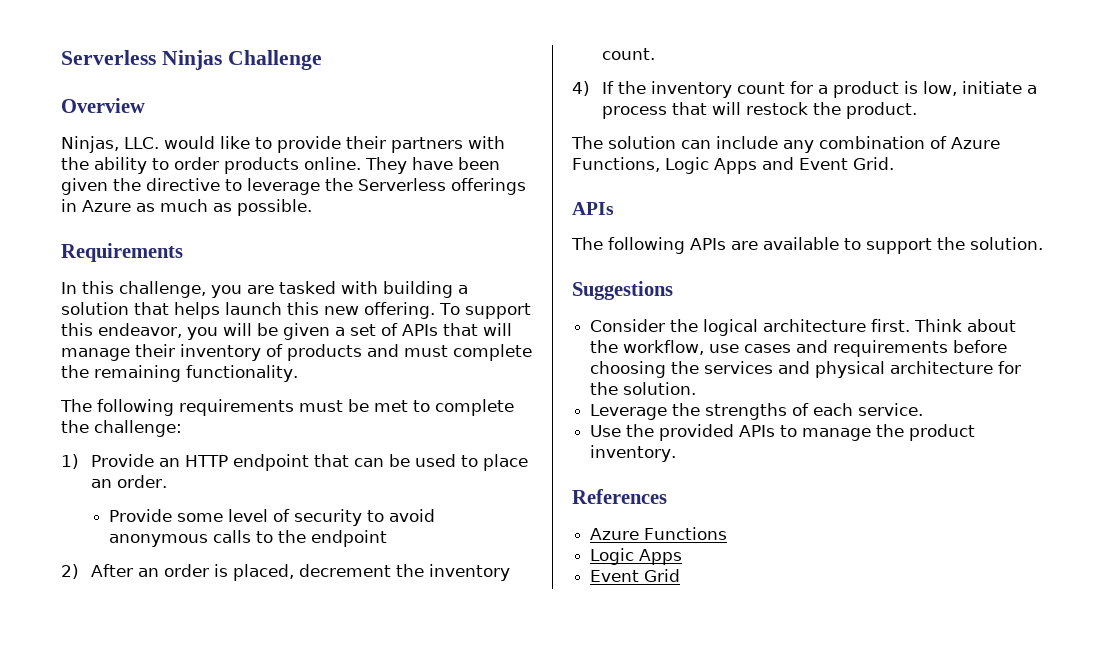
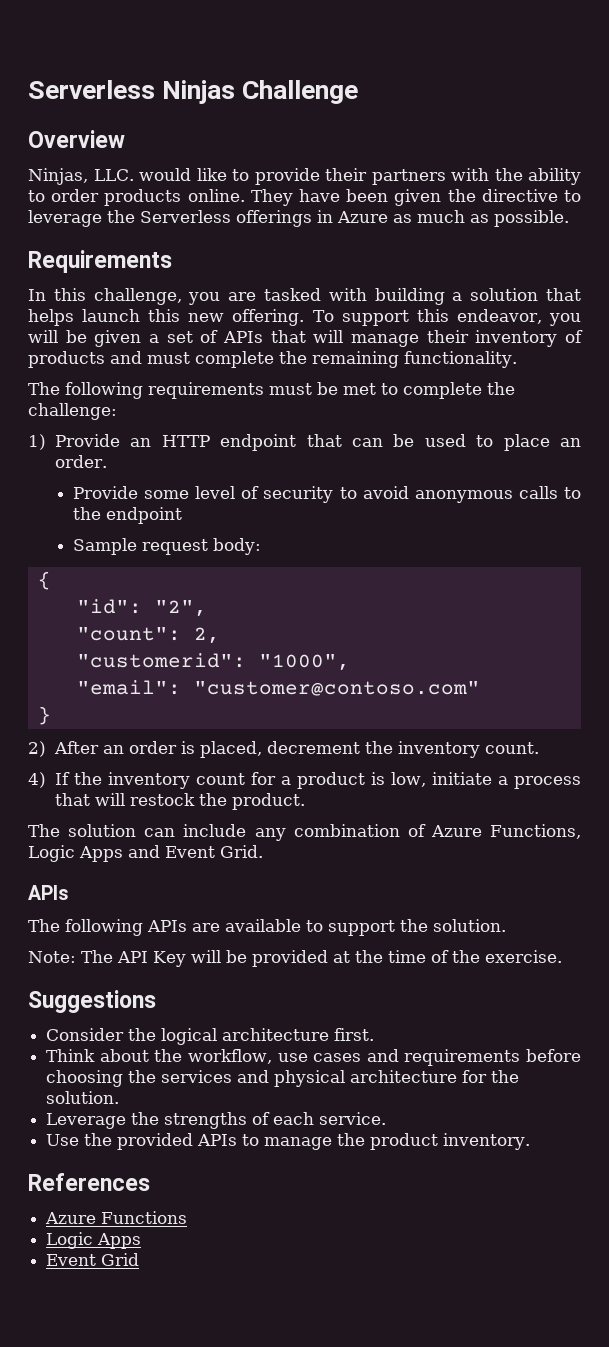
+ Sample request body:
+ {
+ "id": "2",
+ "count": 2,
+ "customerid": "1000",
+ "email": "customer@contoso.com"
+ }
+ Note: The API Key will be provided at the time of the exercise.
- Consider the logical architecture first. Think about the workflow, use cases and requirements before choosing the services and physical architecture for the solution.
+ Consider the logical architecture first.
+ Think about the workflow, use cases and requirements before choosing the services and physical architecture for the solution.

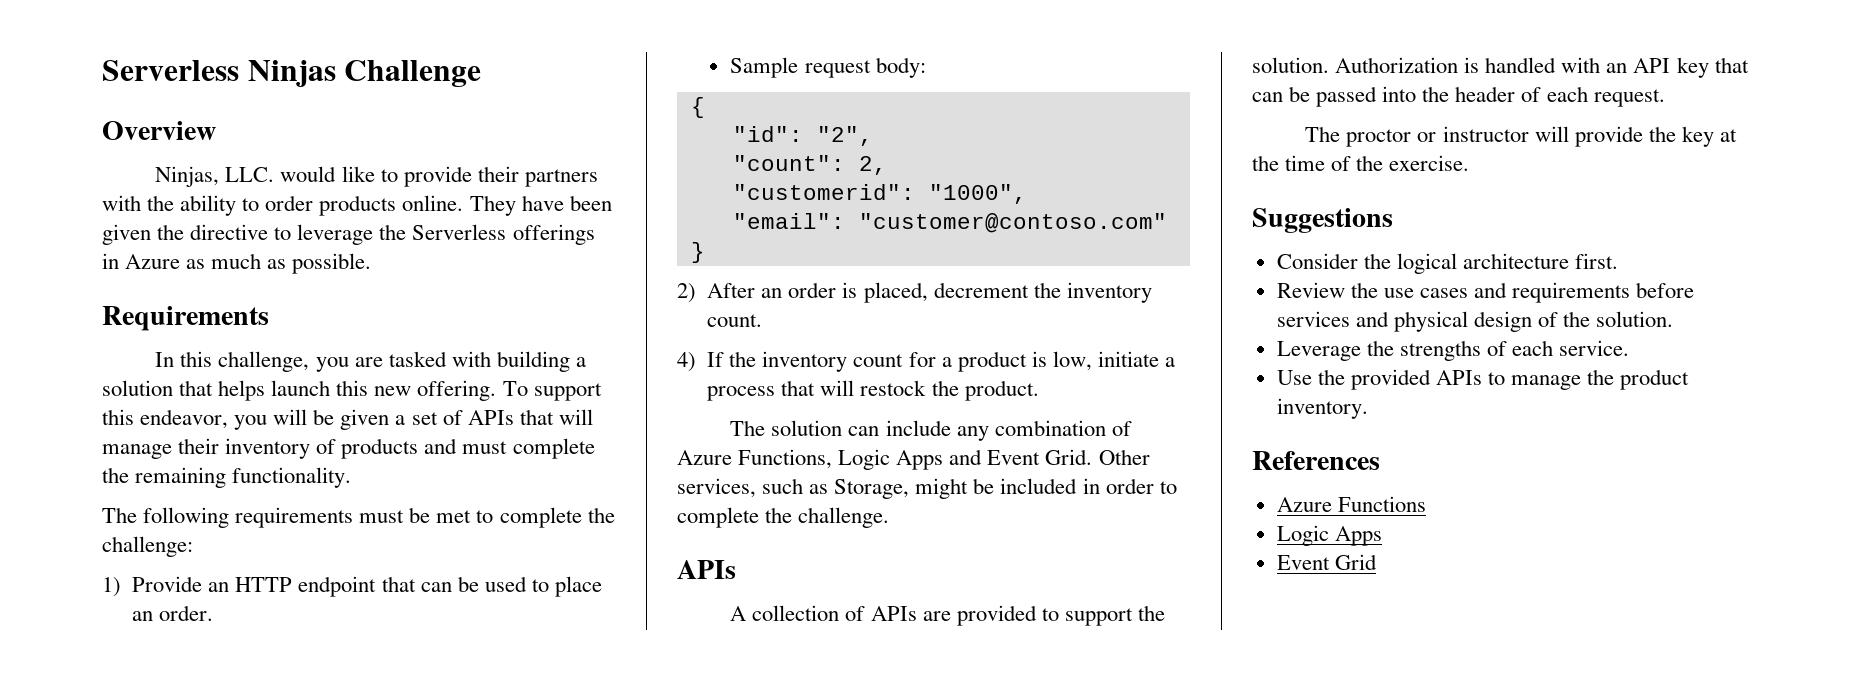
- Provide some level of security to avoid anonymous calls to the endpoint
- The solution can include any combination of Azure Functions, Logic Apps and Event Grid.
+ The solution can include any combination of Azure Functions, Logic Apps and Event Grid. Other services, such as Storage, might be included in order to complete the challenge.
  APIs
- The following APIs are available to support the solution.
- Note: The API Key will be provided at the time of the exercise.
+ A collection of APIs are provided to support the solution. Authorization is handled with an API key that can be passed into the header of each request.
+ The proctor or instructor will provide the key at the time of the exercise.
- Think about the workflow, use cases and requirements before choosing the services and physical architecture for the solution.
+ Review the use cases and requirements before services and physical design of the solution.

